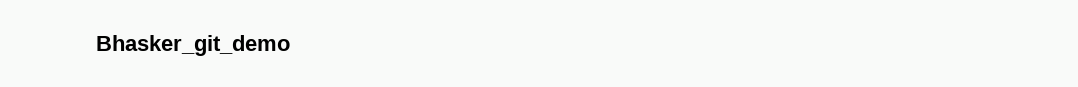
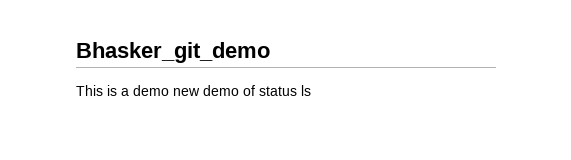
+ This is a demo new demo of status ls

